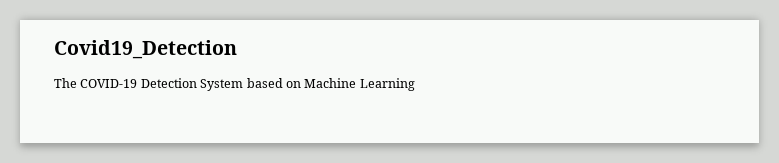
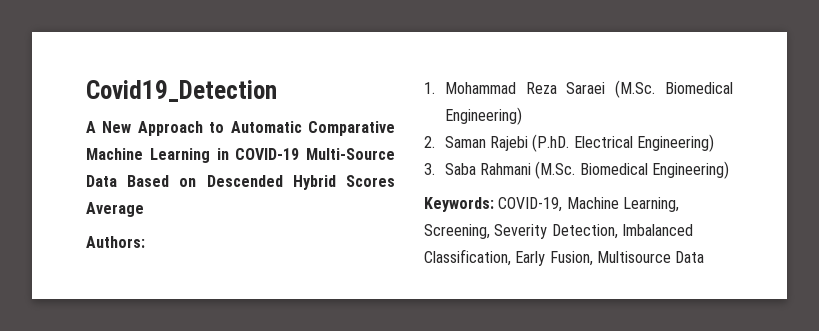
- The COVID-19 Detection System based on Machine Learning
+ A New Approach to Automatic Comparative Machine Learning in COVID-19 Multi-Source Data Based on Descended Hybrid Scores Average
+ Authors:
+ 1. Mohammad Reza Saraei (M.Sc. Biomedical Engineering)
+ 2. Saman Rajebi (P.hD. Electrical Engineering)
+ 3. Saba Rahmani (M.Sc. Biomedical Engineering)
+ Keywords: COVID-19, Machine Learning, Screening, Severity Detection, Imbalanced Classification, Early Fusion, Multisource Data

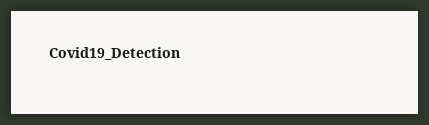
- A New Approach to Automatic Comparative Machine Learning in COVID-19 Multi-Source Data Based on Descended Hybrid Scores Average
- Authors:
- 1. Mohammad Reza Saraei (M.Sc. Biomedical Engineering)
- 2. Saman Rajebi (P.hD. Electrical Engineering)
- 3. Saba Rahmani (M.Sc. Biomedical Engineering)
- Keywords: COVID-19, Machine Learning, Screening, Severity Detection, Imbalanced Classification, Early Fusion, Multisource Data

